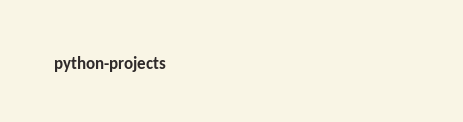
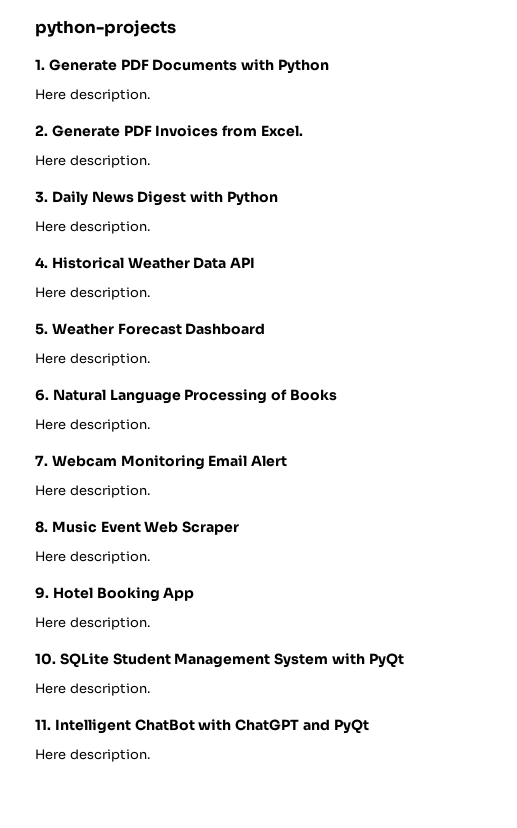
+ 1. Generate PDF Documents with Python
+ Here description.
+ 2. Generate PDF Invoices from Excel.
+ Here description.
+ 3. Daily News Digest with Python
+ Here description.
+ 4. Historical Weather Data API
+ Here description.
+ 5. Weather Forecast Dashboard
+ Here description.
+ 6. Natural Language Processing of Books
+ Here description.
+ 7. Webcam Monitoring Email Alert
+ Here description.
+ 8. Music Event Web Scraper
+ Here description.
+ 9. Hotel Booking App
+ Here description.
+ 10. SQLite Student Management System with PyQt
+ Here description.
+ 11. Intelligent ChatBot with ChatGPT and PyQt
+ Here description.

